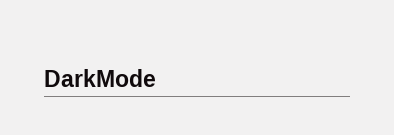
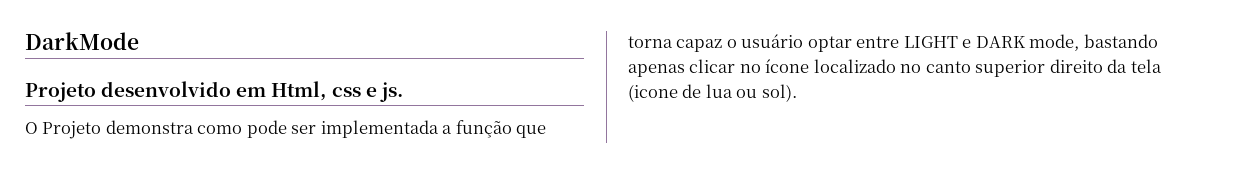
+ Projeto desenvolvido em Html, css e js.
+ O Projeto demonstra como pode ser implementada a função que torna capaz o usuário optar entre LIGHT e DARK mode, bastando apenas clicar no ícone localizado no canto superior direito da tela (icone de lua ou sol).

